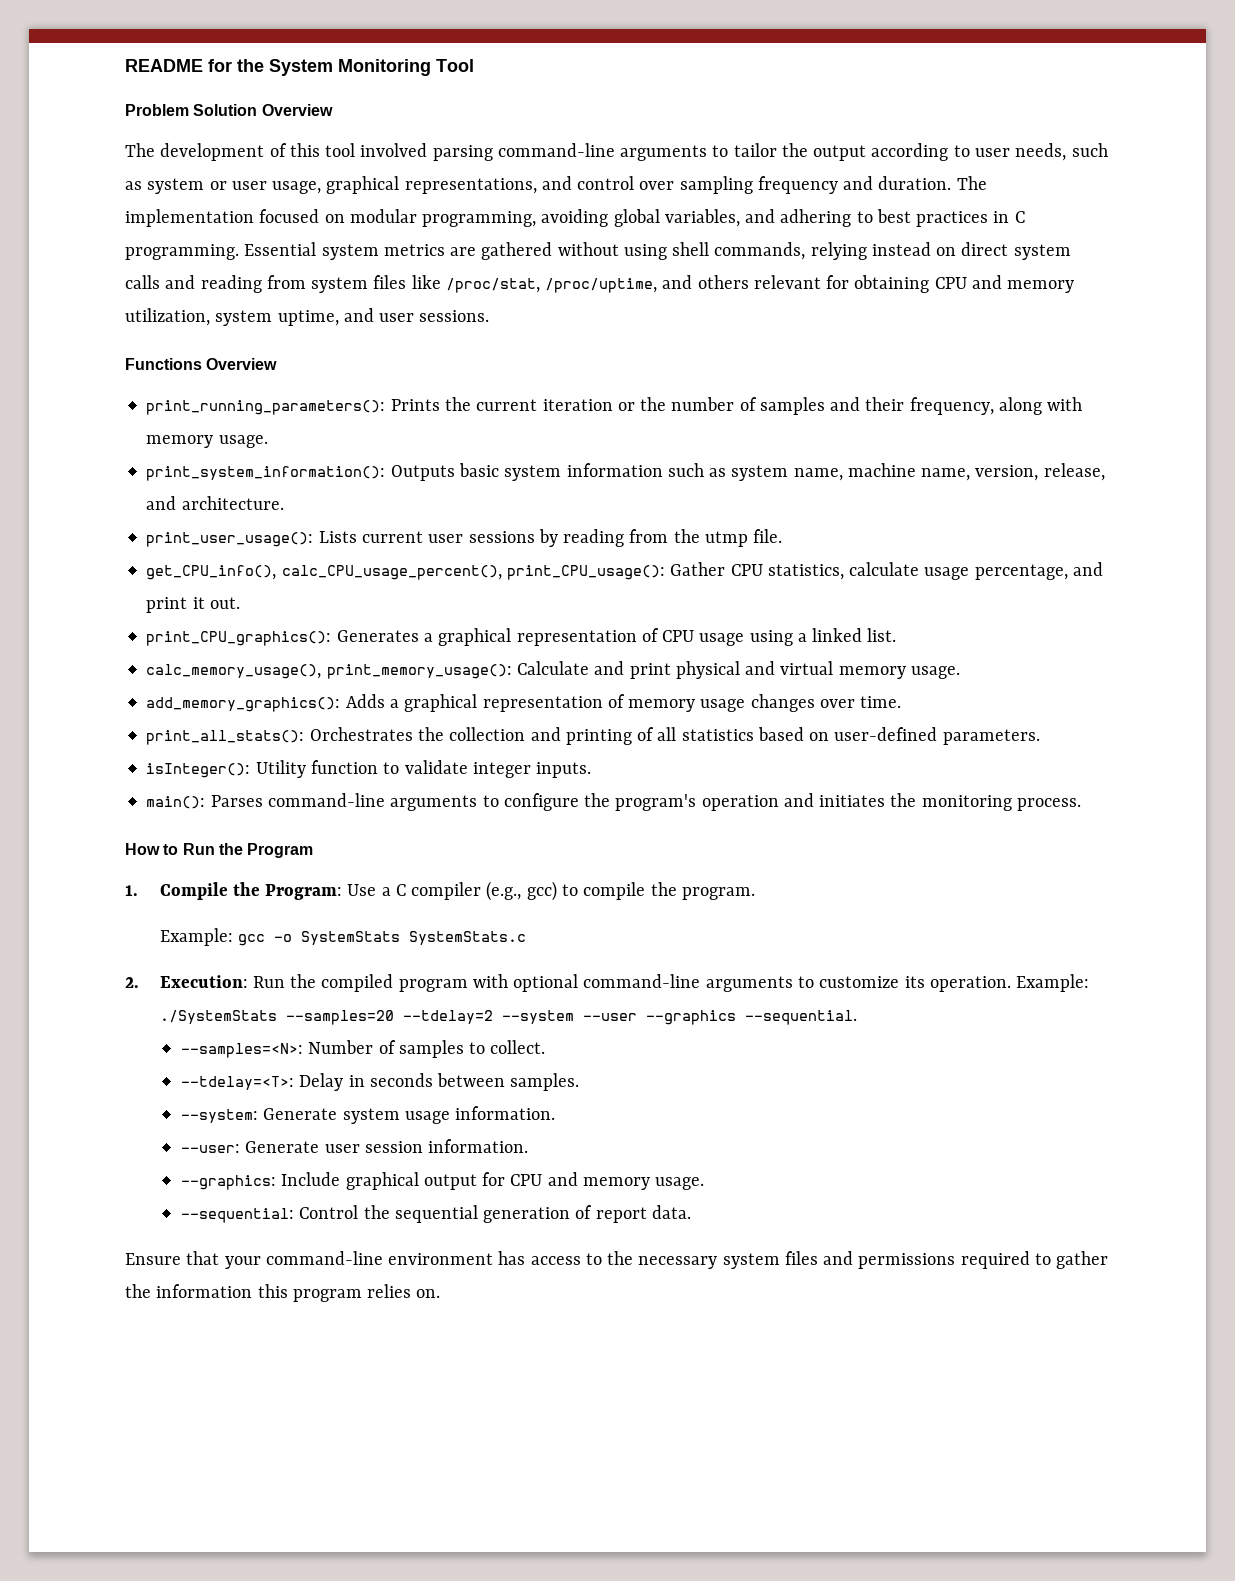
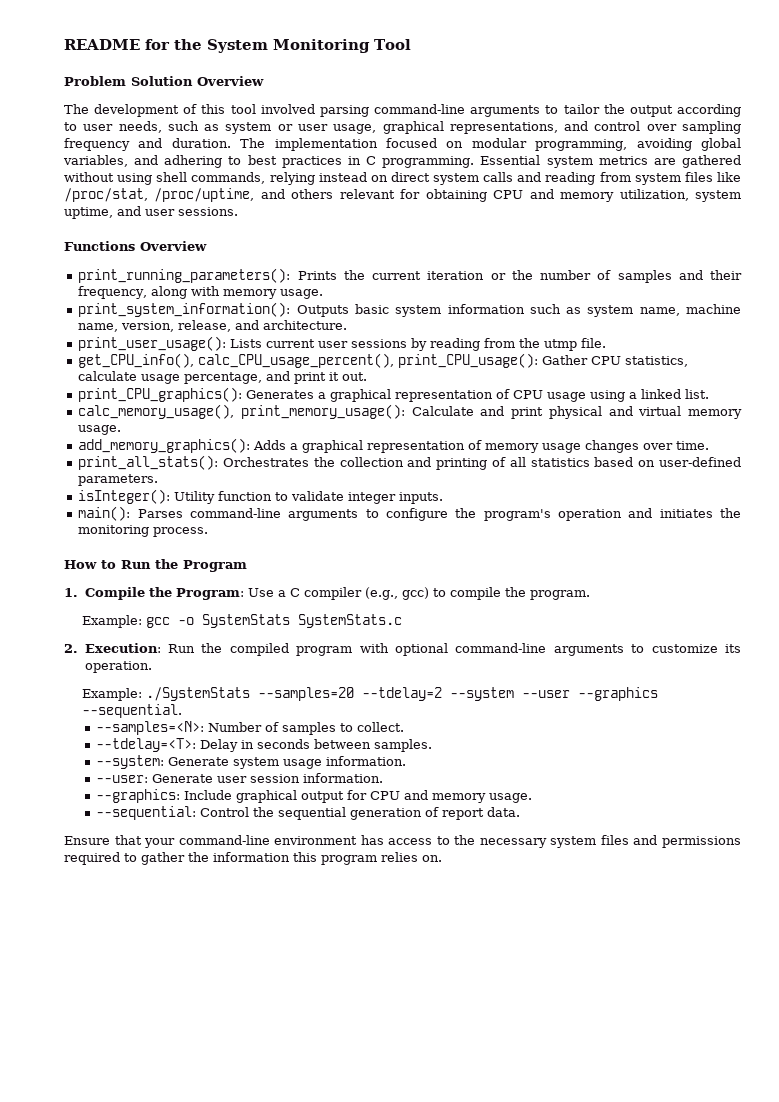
- 2. Execution: Run the compiled program with optional command-line arguments to customize its operation. Example: ./SystemStats --samples=20 --tdelay=2 --system --user --graphics --sequential.
+ 2. Execution: Run the compiled program with optional command-line arguments to customize its operation.
+ Example: ./SystemStats --samples=20 --tdelay=2 --system --user --graphics --sequential.

